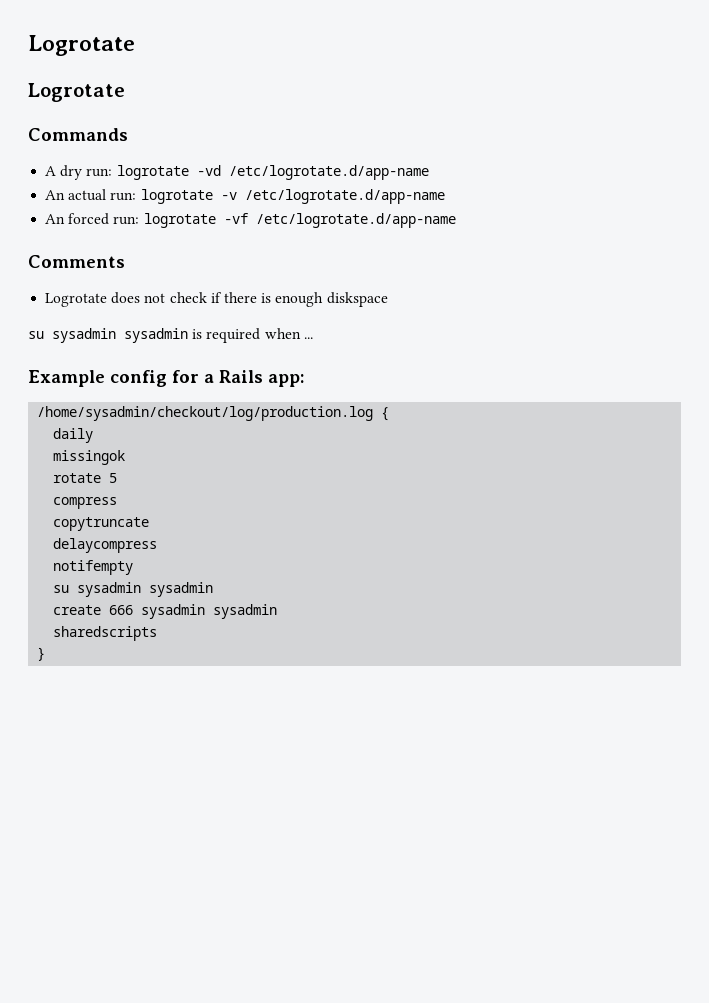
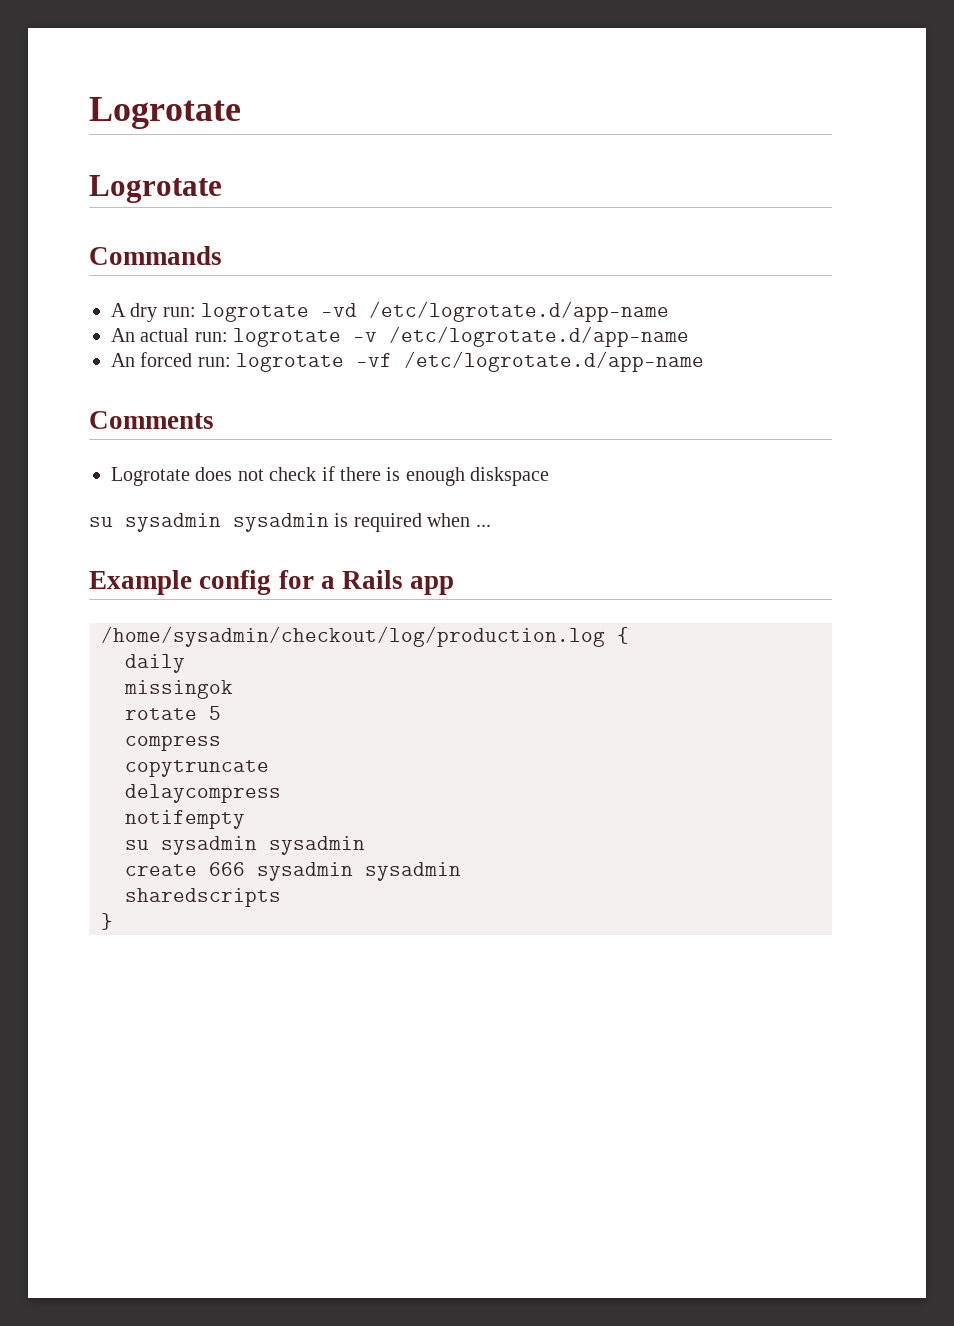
- Example config for a Rails app:
+ Example config for a Rails app

